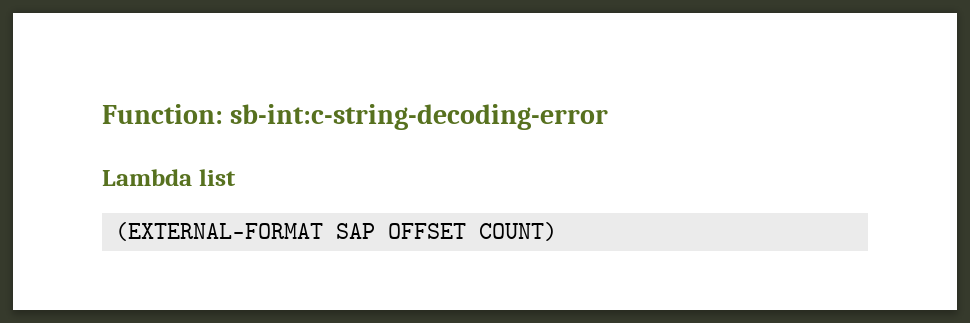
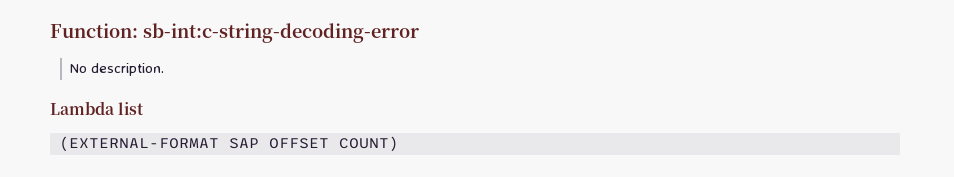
+ No description.

